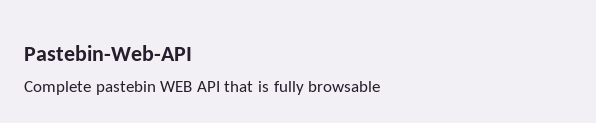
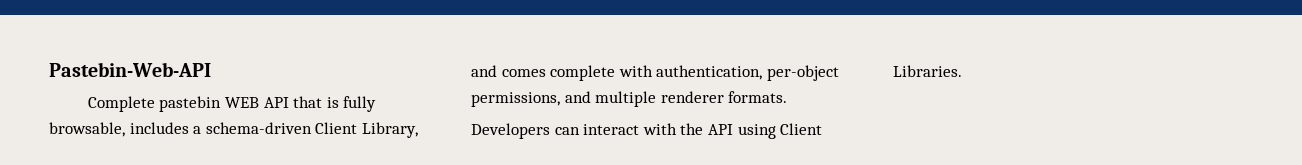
- Complete pastebin WEB API that is fully browsable
+ Complete pastebin WEB API that is fully browsable, includes a schema-driven Client Library, and comes complete with authentication, per-object permissions, and multiple renderer formats.
+ Developers can interact with the API using Client Libraries.

